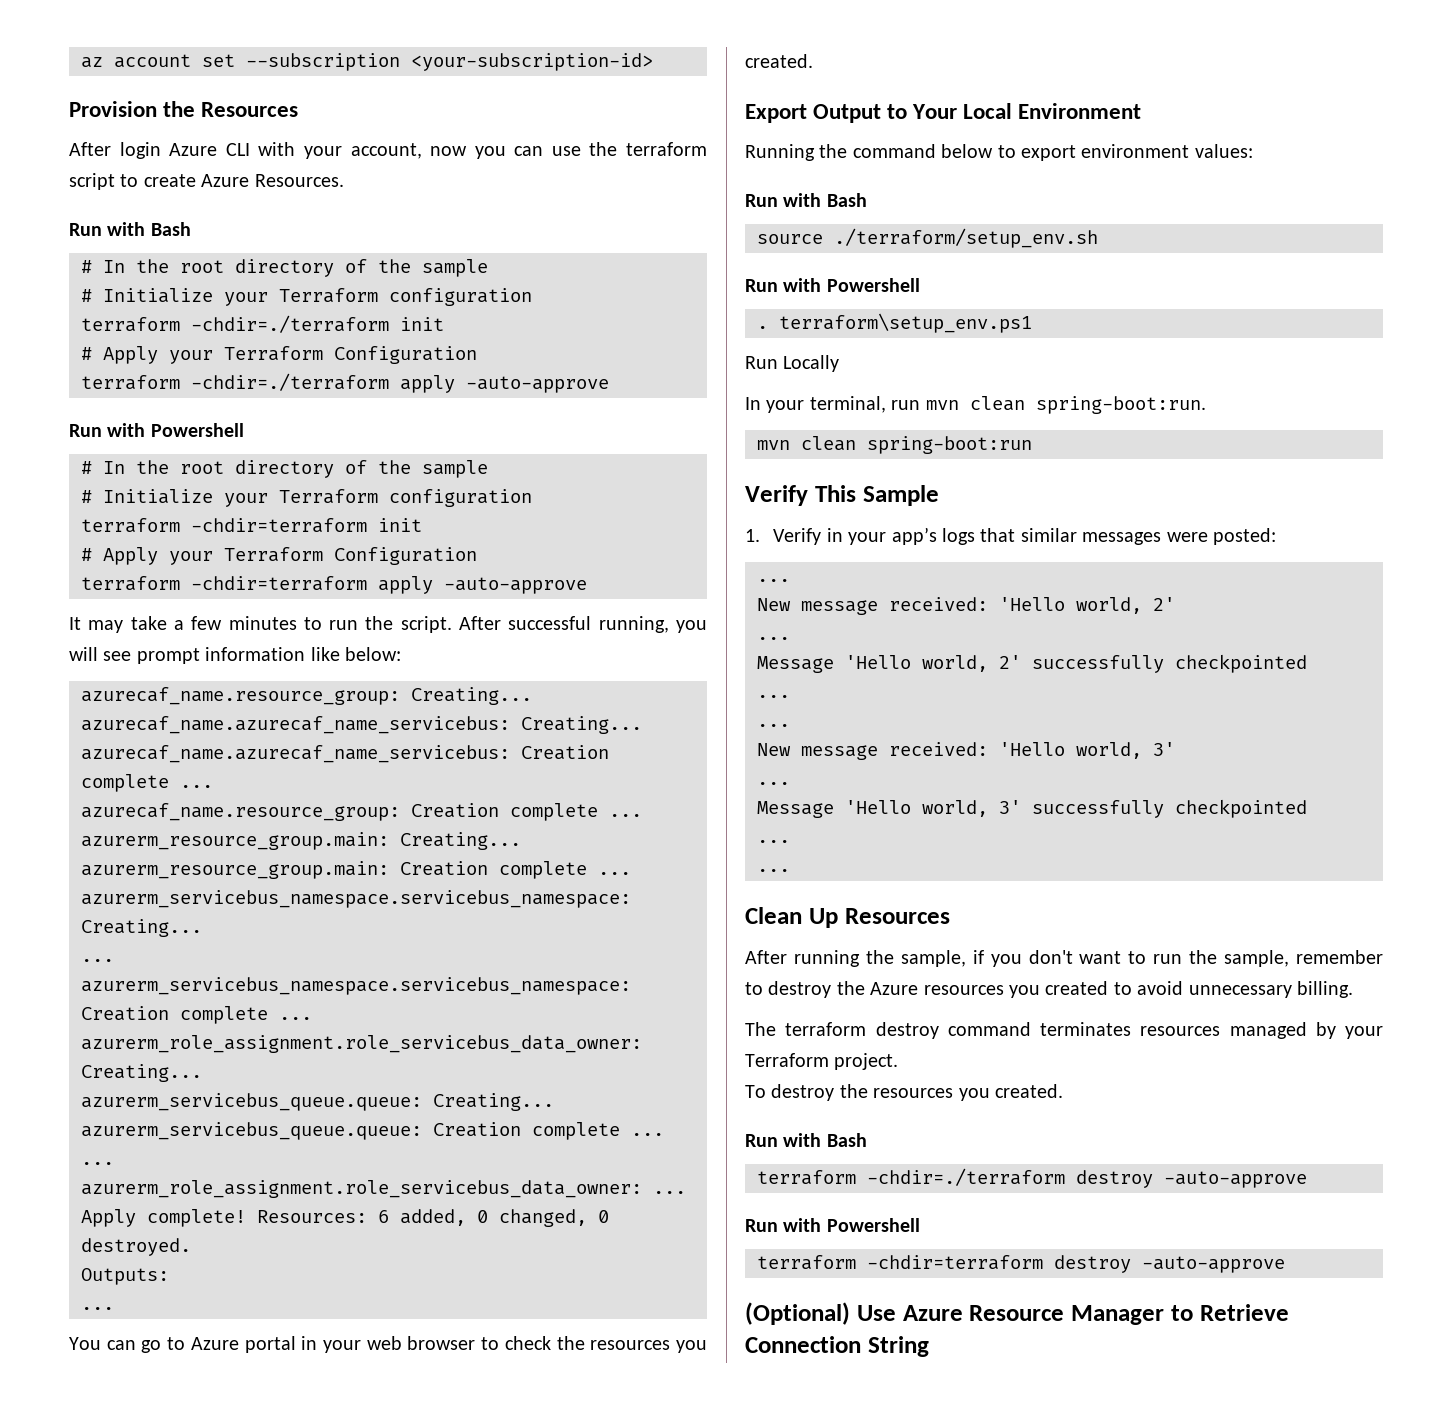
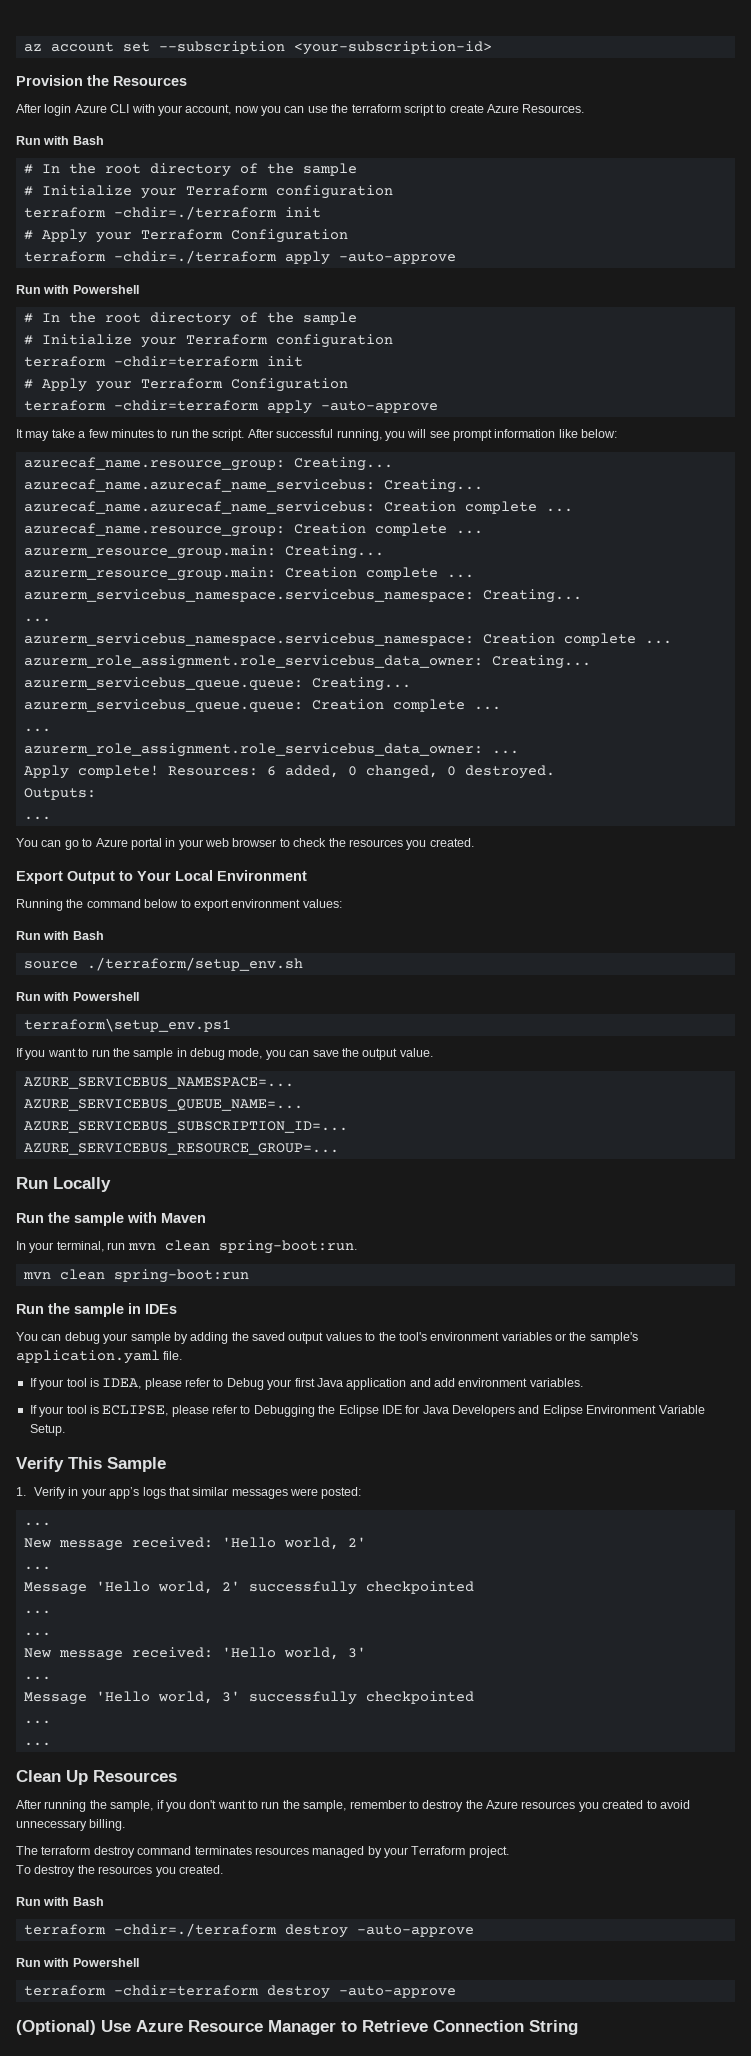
- . terraform\setup_env.ps1
+ terraform\setup_env.ps1
+ If you want to run the sample in debug mode, you can save the output value.
+ AZURE_SERVICEBUS_NAMESPACE=...
+ AZURE_SERVICEBUS_QUEUE_NAME=...
+ AZURE_SERVICEBUS_SUBSCRIPTION_ID=...
+ AZURE_SERVICEBUS_RESOURCE_GROUP=...
  Run Locally
+ Run the sample with Maven
+ Run the sample in IDEs
+ You can debug your sample by adding the saved output values to the tool's environment variables or the sample's application.yaml file.
+ If your tool is IDEA, please refer to Debug your first Java application and add environment variables.
+ If your tool is ECLIPSE, please refer to Debugging the Eclipse IDE for Java Developers and Eclipse Environment Variable Setup.

